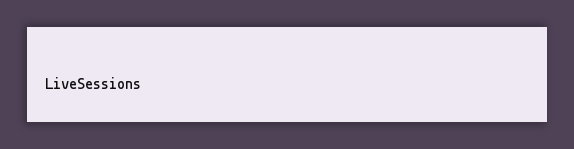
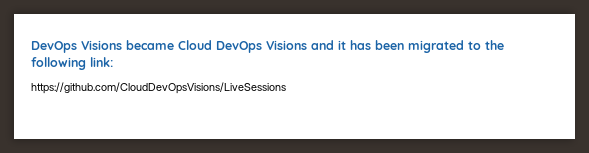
- LiveSessions
+ DevOps Visions became Cloud DevOps Visions and it has been migrated to the following link:
+ https://github.com/CloudDevOpsVisions/LiveSessions

